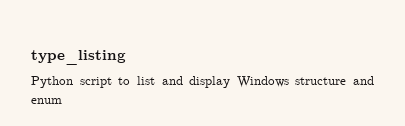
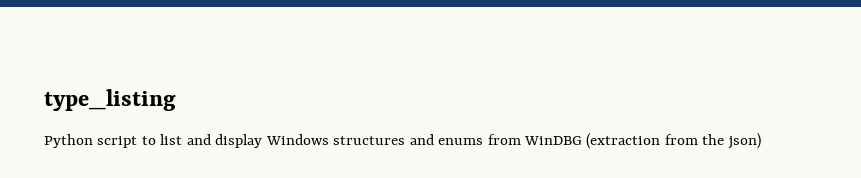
- Python script to list and display Windows structure and enum
+ Python script to list and display Windows structures and enums from WinDBG (extraction from the json)

